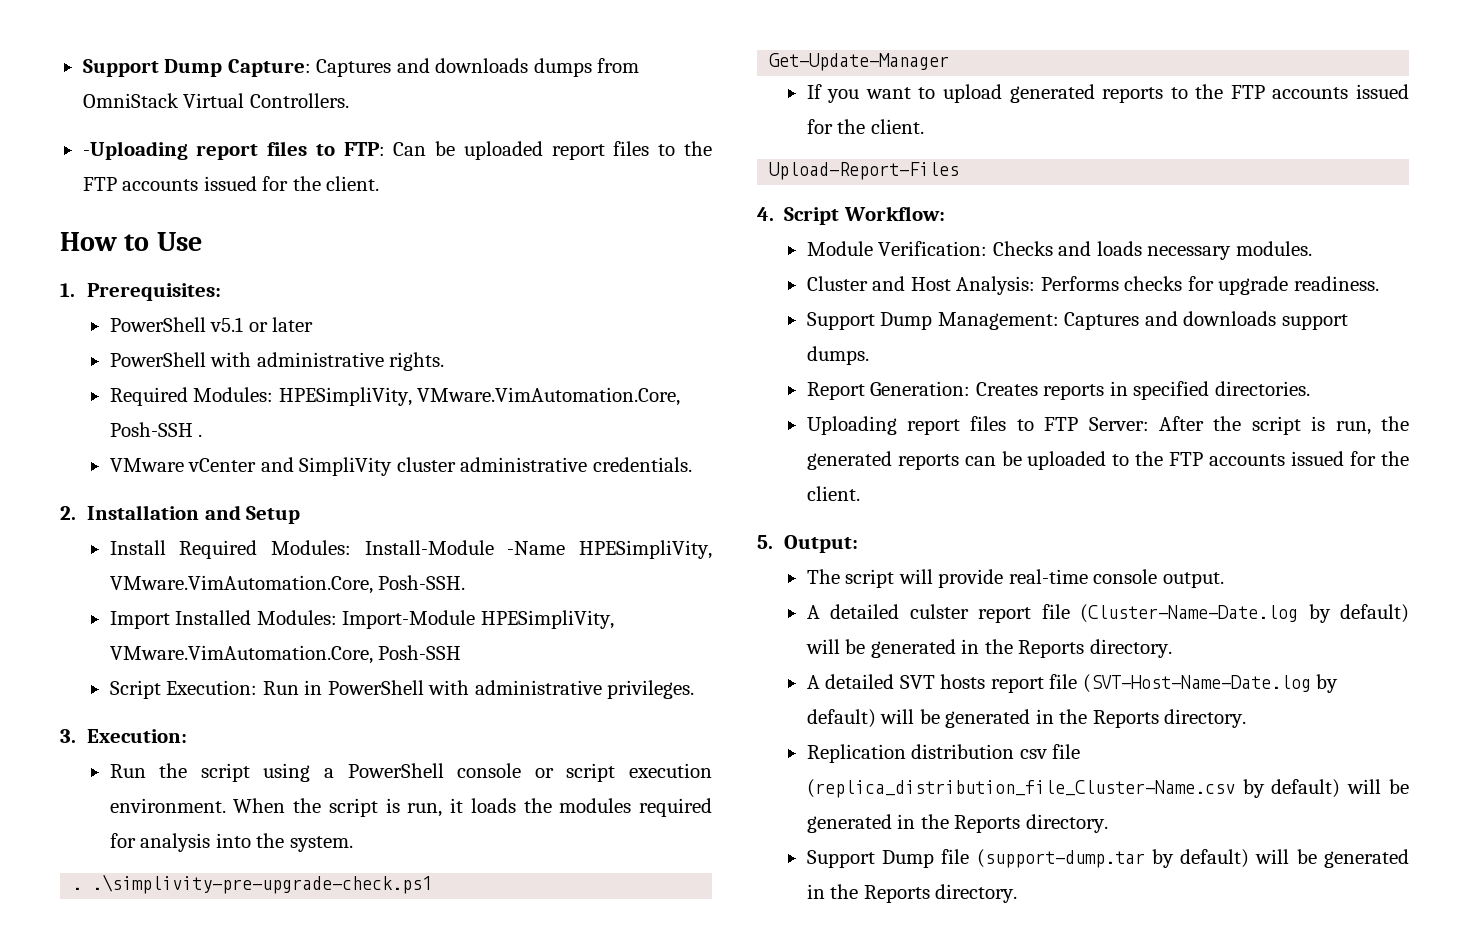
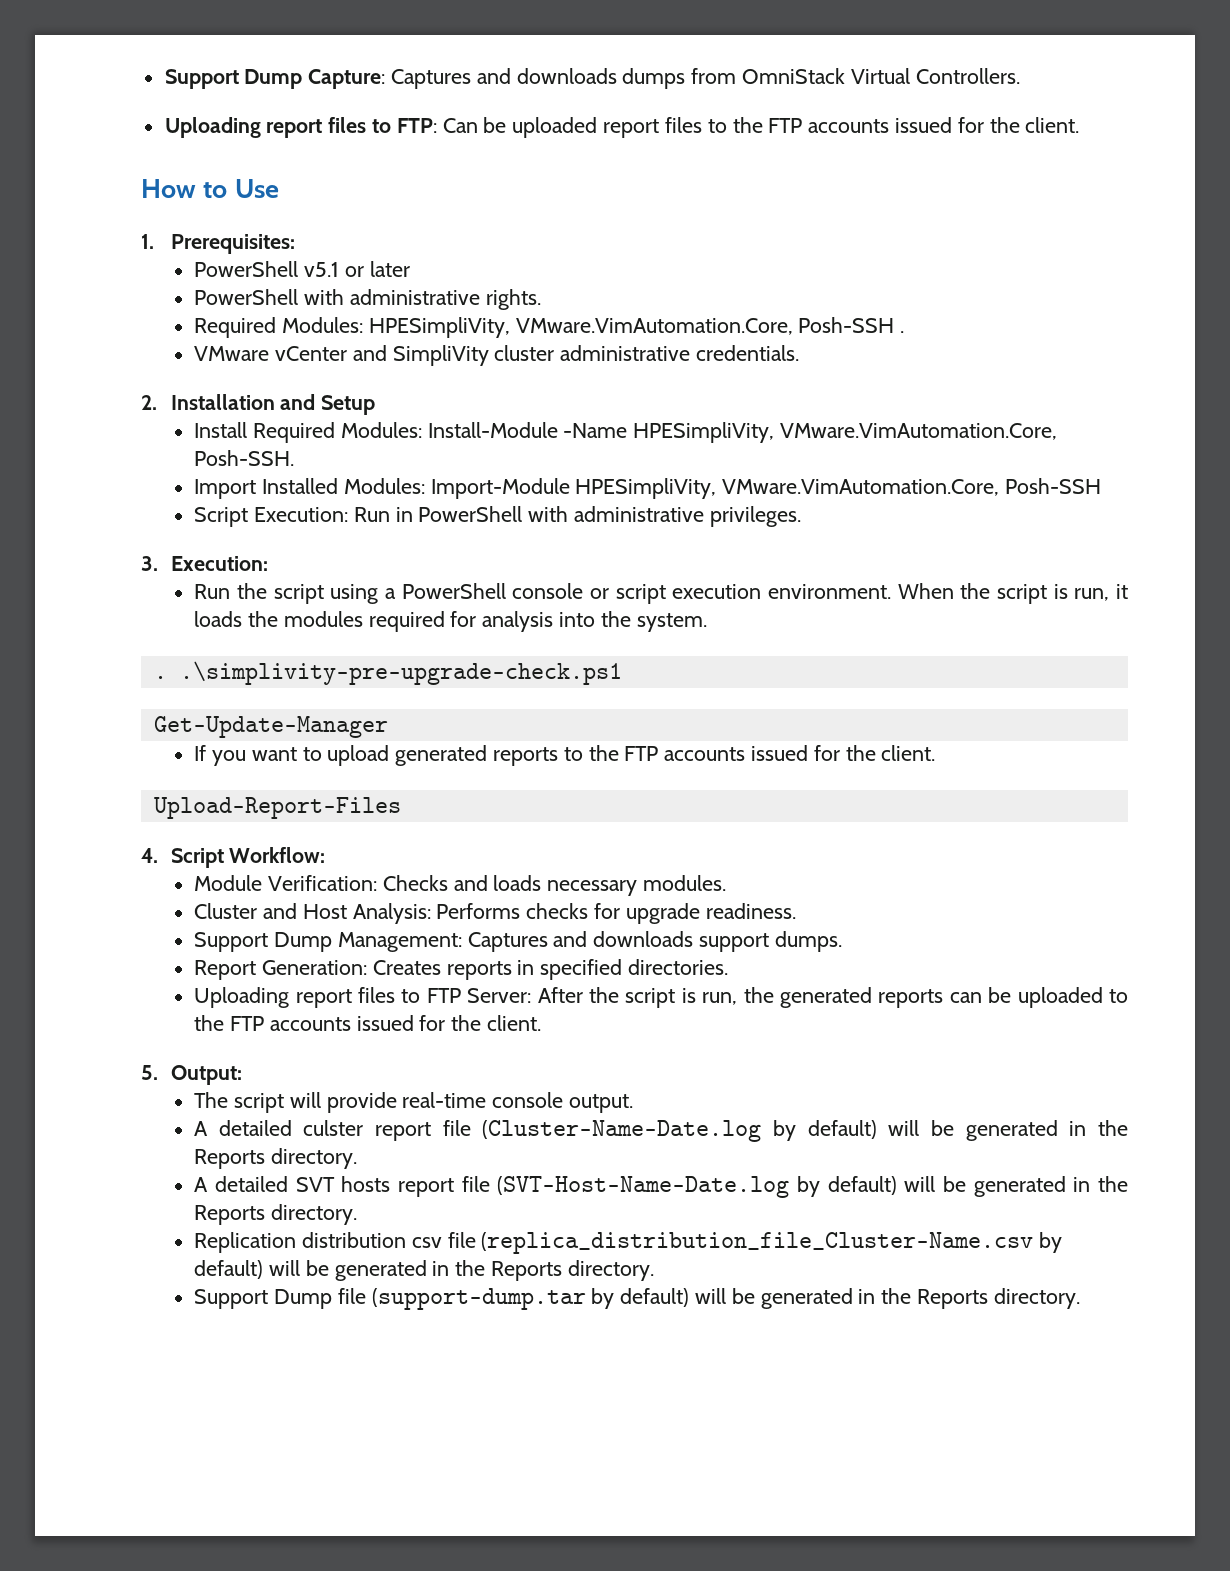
- -Uploading report files to FTP: Can be uploaded report files to the FTP accounts issued for the client.
+ Uploading report files to FTP: Can be uploaded report files to the FTP accounts issued for the client.

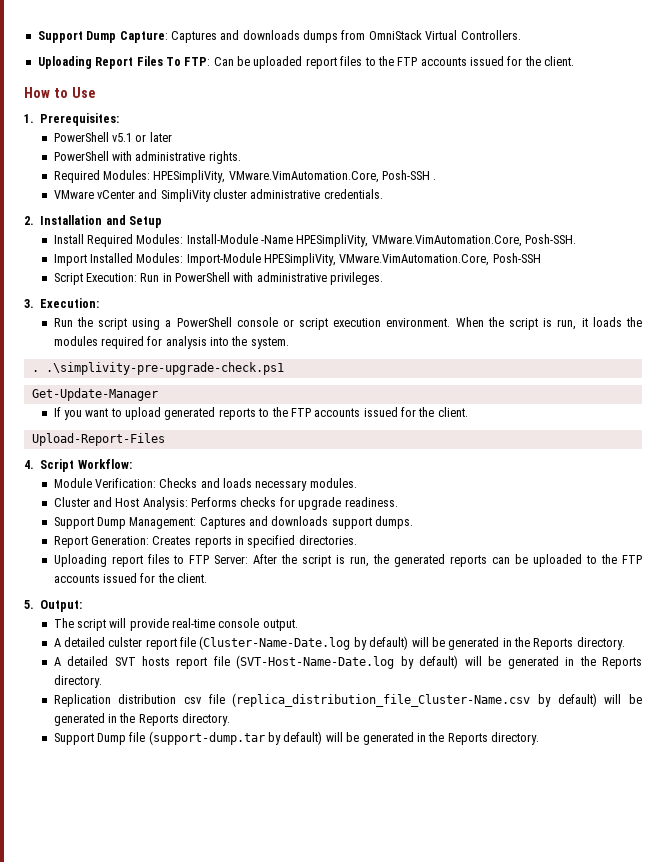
- Uploading report files to FTP: Can be uploaded report files to the FTP accounts issued for the client.
+ Uploading Report Files To FTP: Can be uploaded report files to the FTP accounts issued for the client.

